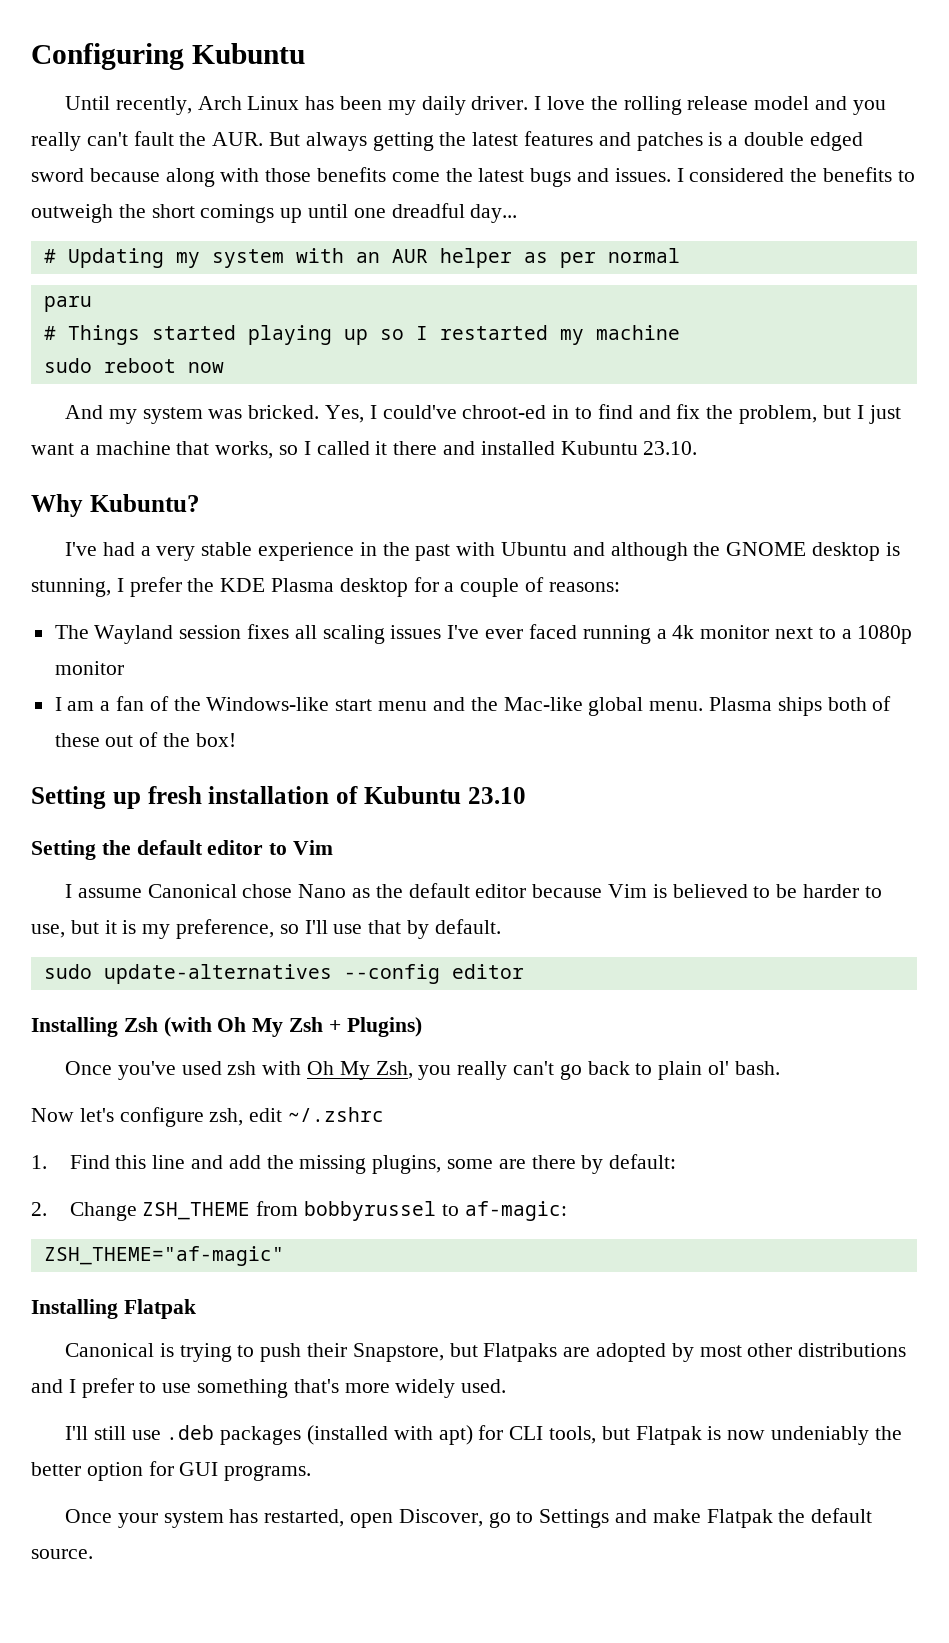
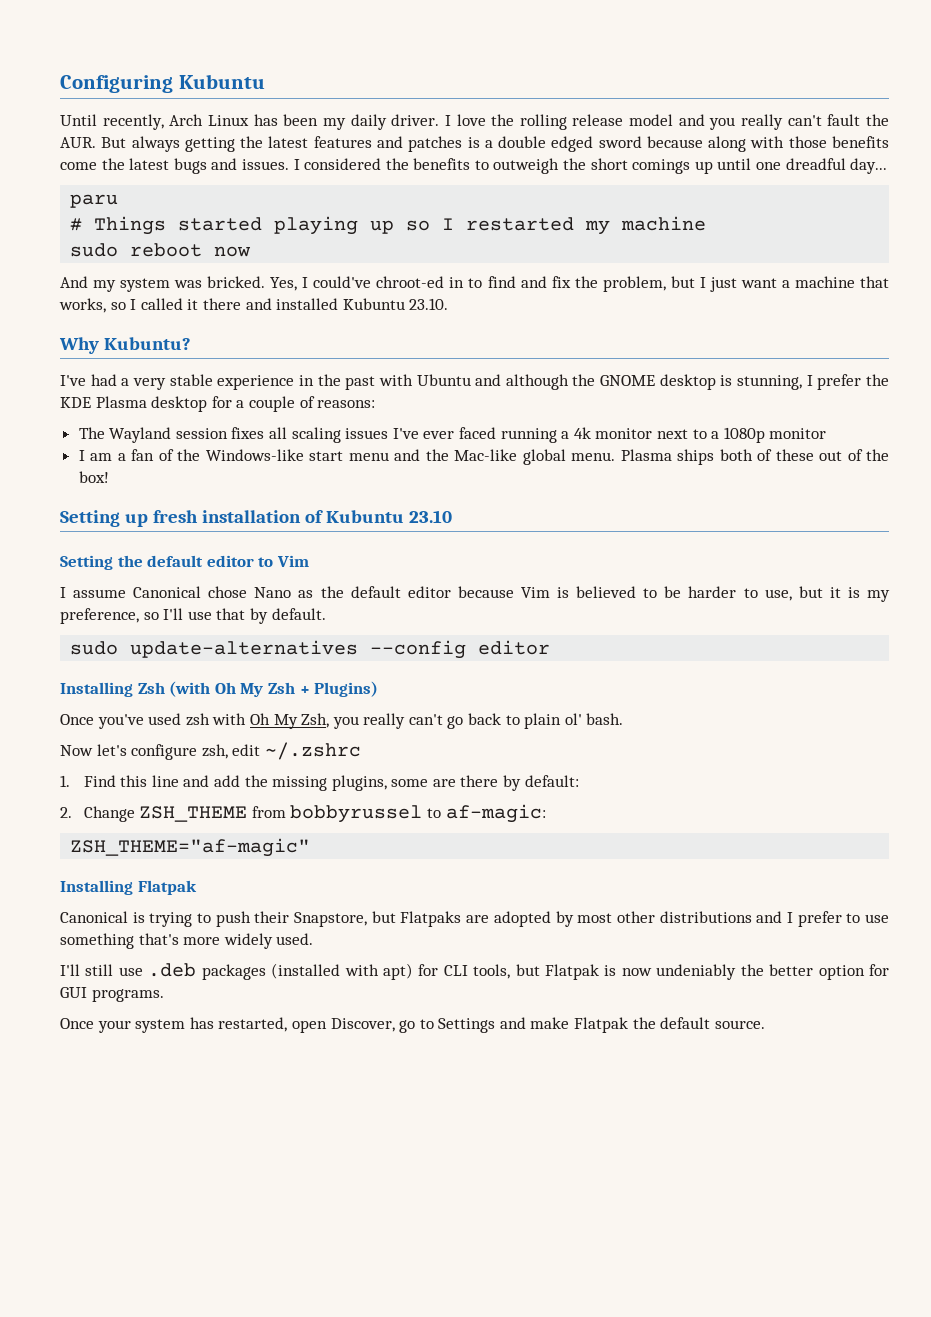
- # Updating my system with an AUR helper as per normal

